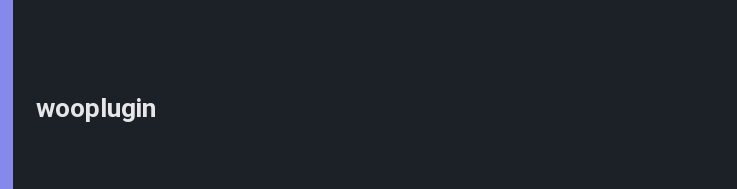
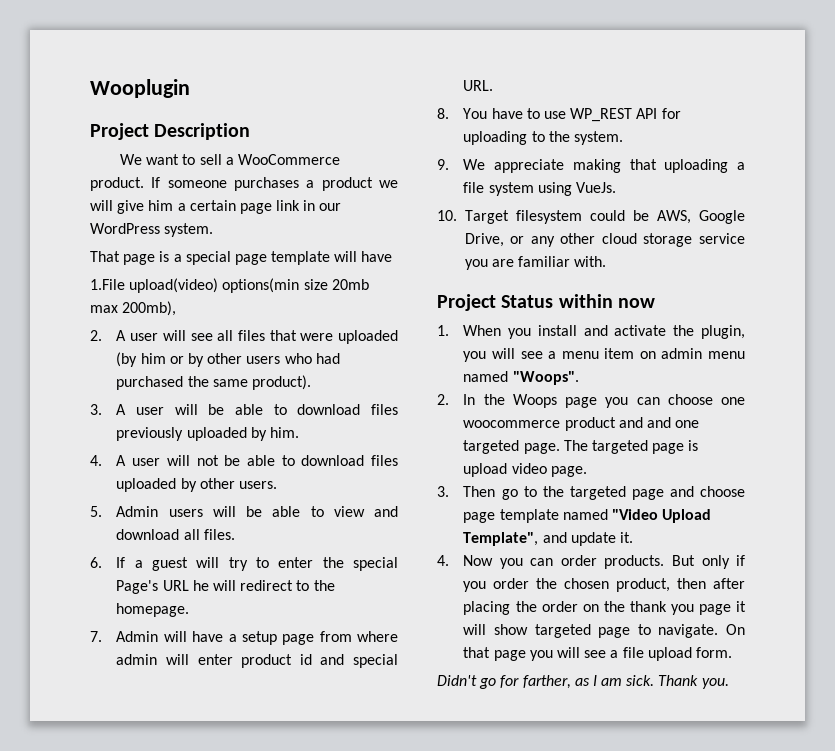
- wooplugin
+ Wooplugin
+ Project Description
+ We want to sell a WooCommerce product. If someone purchases a product we will give him a certain page link in our WordPress system.
+ That page is a special page template will have
+ 1.File upload(video) options(min size 20mb max 200mb),
+ 2. A user will see all files that were uploaded (by him or by other users who had purchased the same product).
+ 3. A user will be able to download files previously uploaded by him.
+ 4. A user will not be able to download files uploaded by other users.
+ 5. Admin users will be able to view and download all files.
+ 6. If a guest will try to enter the special Page's URL he will redirect to the homepage.
+ 7. Admin will have a setup page from where admin will enter product id and special URL.
+ 8. You have to use WP_REST API for uploading to the system.
+ 9. We appreciate making that uploading a file system using VueJs.
+ 10. Target filesystem could be AWS, Google Drive, or any other cloud storage service you are familiar with.
+ Project Status within now
+ 1. When you install and activate the plugin, you will see a menu item on admin menu named "Woops".
+ 2. In the Woops page you can choose one woocommerce product and and one targeted page. The targeted page is upload video page.
+ 3. Then go to the targeted page and choose page template named "Video Upload Template", and update it.
+ 4. Now you can order products. But only if you order the chosen product, then after placing the order on the thank you page it will show targeted page to navigate. On that page you will see a file upload form.
+ Didn't go for farther, as I am sick. Thank you.

